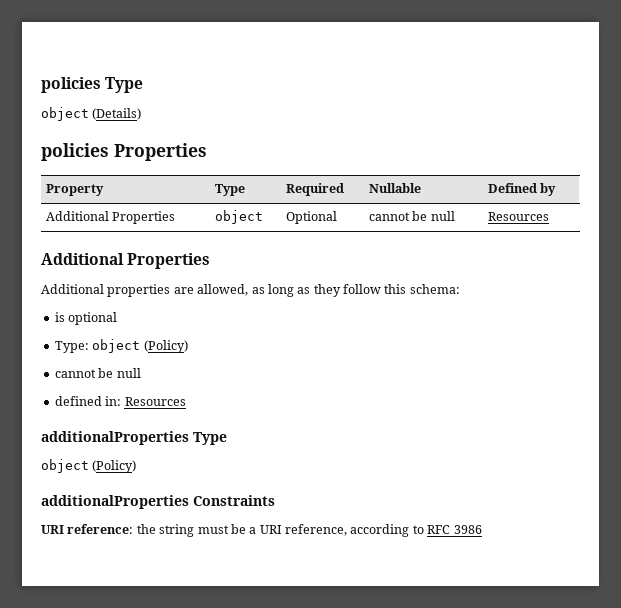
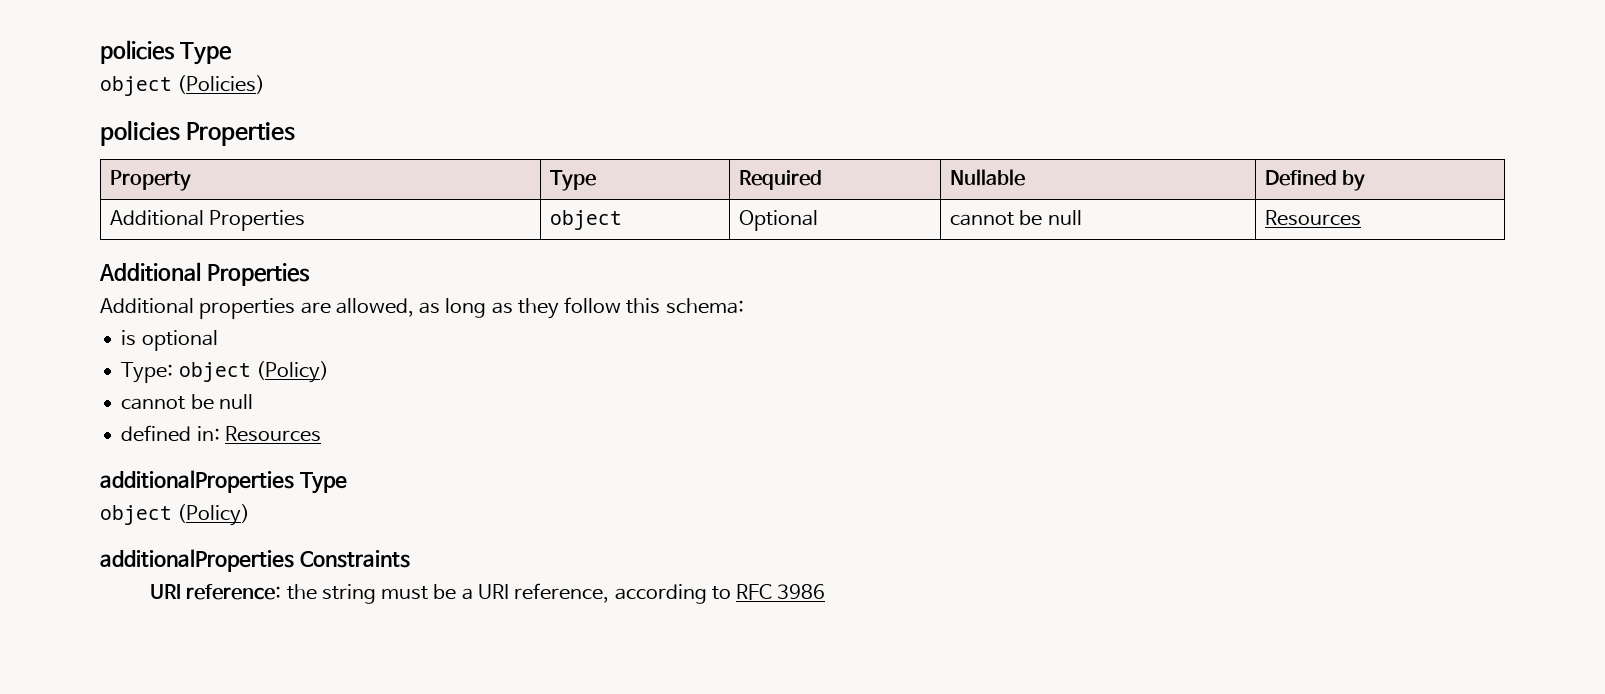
- object (Details)
+ object (Policies)

